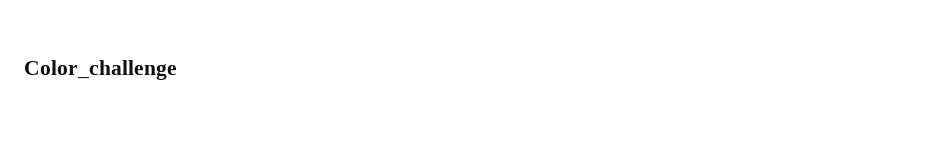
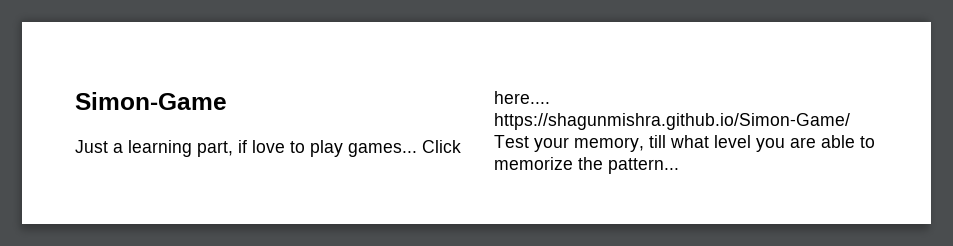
- Color_challenge
+ Simon-Game
+ Just a learning part, if love to play games... Click here.... https://shagunmishra.github.io/Simon-Game/ Test your memory, till what level you are able to memorize the pattern...

